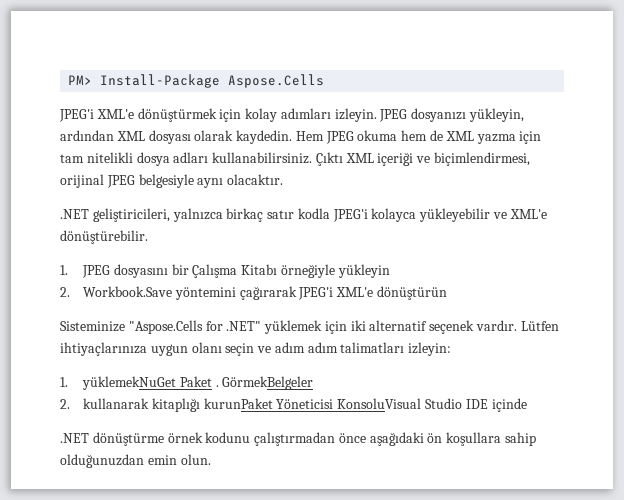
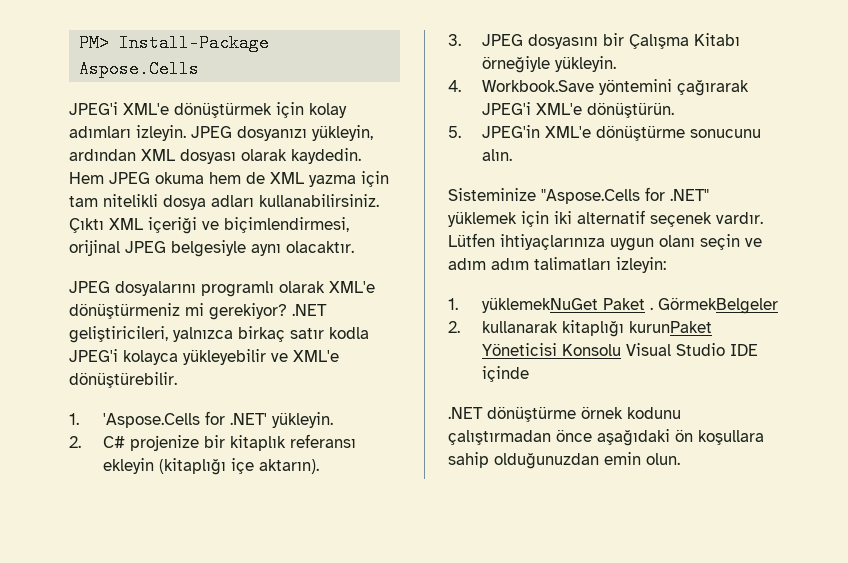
- .NET geliştiricileri, yalnızca birkaç satır kodla JPEG'i kolayca yükleyebilir ve XML'e dönüştürebilir.
+ JPEG dosyalarını programlı olarak XML'e dönüştürmeniz mi gerekiyor? .NET geliştiricileri, yalnızca birkaç satır kodla JPEG'i kolayca yükleyebilir ve XML'e dönüştürebilir.
- 1. JPEG dosyasını bir Çalışma Kitabı örneğiyle yükleyin
- 2. Workbook.Save yöntemini çağırarak JPEG'i XML'e dönüştürün
+ 1. 'Aspose.Cells for .NET' yükleyin.
+ 2. C# projenize bir kitaplık referansı ekleyin (kitaplığı içe aktarın).
+ 3. JPEG dosyasını bir Çalışma Kitabı örneğiyle yükleyin.
+ 4. Workbook.Save yöntemini çağırarak JPEG'i XML'e dönüştürün.
+ 5. JPEG'in XML'e dönüştürme sonucunu alın.
- 2. kullanarak kitaplığı kurunPaket Yöneticisi KonsoluVisual Studio IDE içinde
+ 2. kullanarak kitaplığı kurunPaket Yöneticisi Konsolu Visual Studio IDE içinde

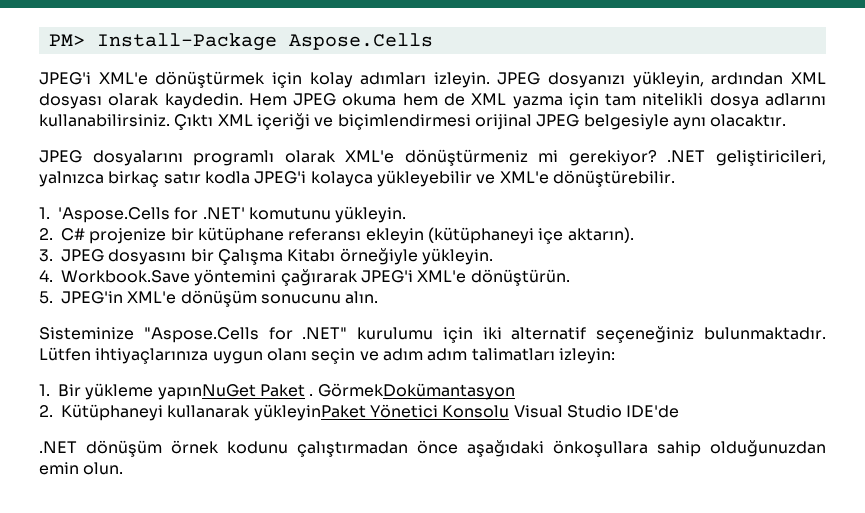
- Hem JPEG okuma hem de XML yazma için tam nitelikli dosya adları kullanabilirsiniz.
+ Hem JPEG okuma hem de XML yazma için tam nitelikli dosya adlarını kullanabilirsiniz.
- Çıktı XML içeriği ve biçimlendirmesi, orijinal JPEG belgesiyle aynı olacaktır.
+ Çıktı XML içeriği ve biçimlendirmesi orijinal JPEG belgesiyle aynı olacaktır.
- 1. 'Aspose.Cells for .NET' yükleyin.
+ 1. 'Aspose.Cells for .NET' komutunu yükleyin.
- 2. C# projenize bir kitaplık referansı ekleyin (kitaplığı içe aktarın).
+ 2. C# projenize bir kütüphane referansı ekleyin (kütüphaneyi içe aktarın).
- 5. JPEG'in XML'e dönüştürme sonucunu alın.
+ 5. JPEG'in XML'e dönüşüm sonucunu alın.
- Sisteminize "Aspose.Cells for .NET" yüklemek için iki alternatif seçenek vardır.
+ Sisteminize "Aspose.Cells for .NET" kurulumu için iki alternatif seçeneğiniz bulunmaktadır.
- 1. yüklemekNuGet Paket .
+ 1. Bir yükleme yapınNuGet Paket .
- GörmekBelgeler
- 2. kullanarak kitaplığı kurunPaket Yöneticisi Konsolu Visual Studio IDE içinde
- .NET dönüştürme örnek kodunu çalıştırmadan önce aşağıdaki ön koşullara sahip olduğunuzdan emin olun.
+ GörmekDokümantasyon
+ 2. Kütüphaneyi kullanarak yükleyinPaket Yönetici Konsolu Visual Studio IDE'de
+ .NET dönüşüm örnek kodunu çalıştırmadan önce aşağıdaki önkoşullara sahip olduğunuzdan emin olun.

